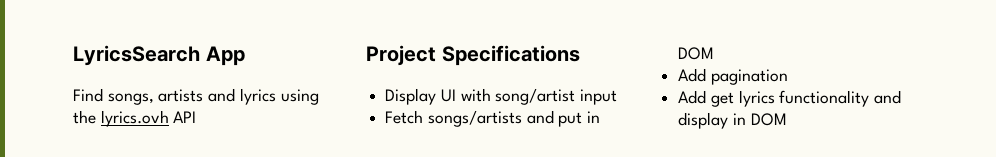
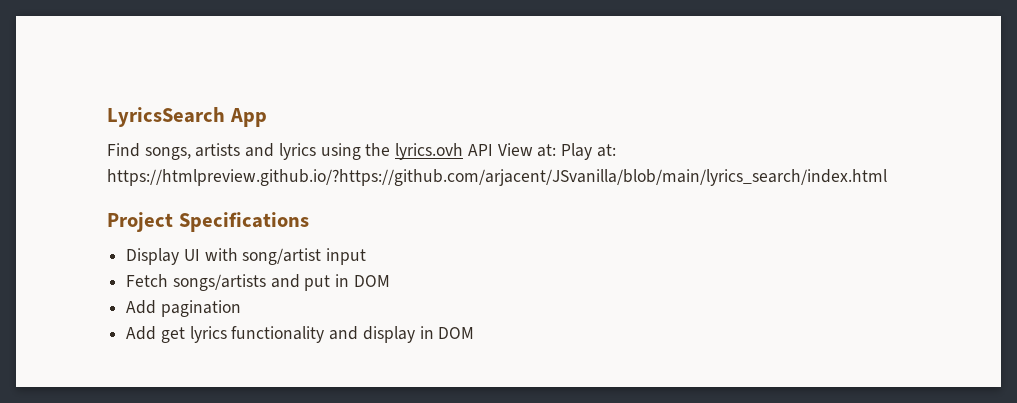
- Find songs, artists and lyrics using the lyrics.ovh API
+ Find songs, artists and lyrics using the lyrics.ovh API View at: Play at: https://htmlpreview.github.io/?https://github.com/arjacent/JSvanilla/blob/main/lyrics_search/index.html

